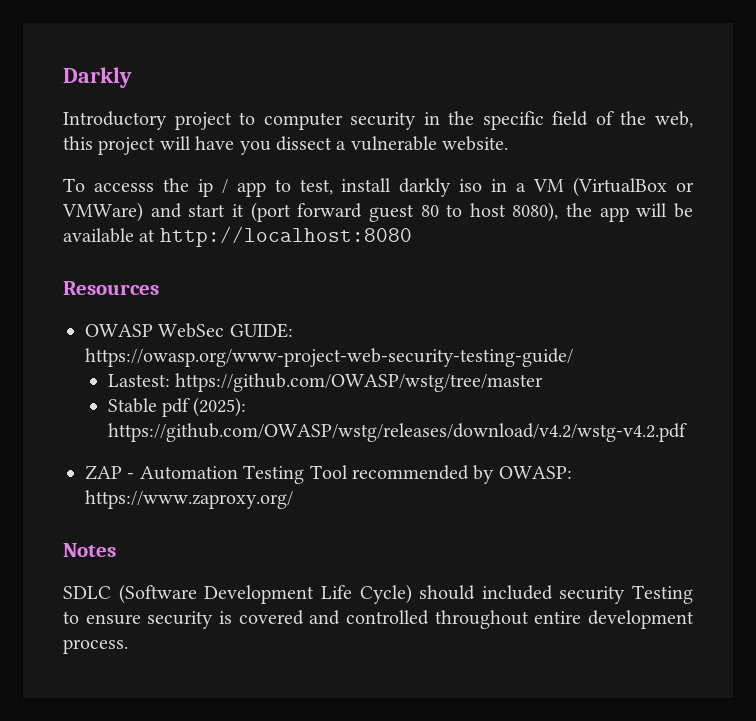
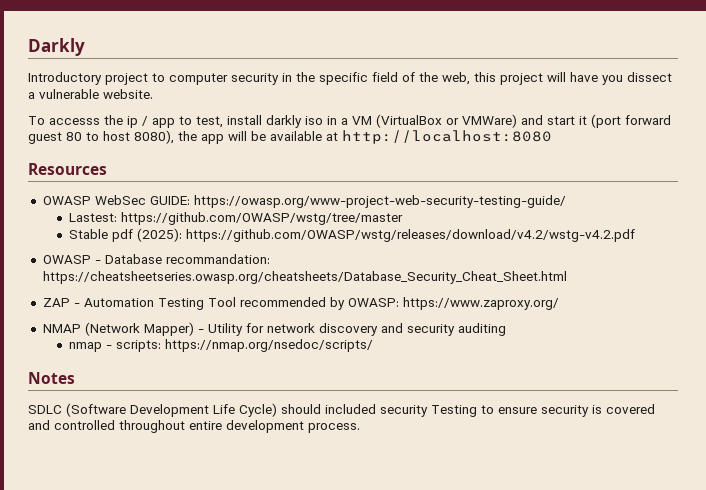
+ OWASP - Database recommandation: https://cheatsheetseries.owasp.org/cheatsheets/Database_Security_Cheat_Sheet.html
+ NMAP (Network Mapper) - Utility for network discovery and security auditing
+ nmap - scripts: https://nmap.org/nsedoc/scripts/

